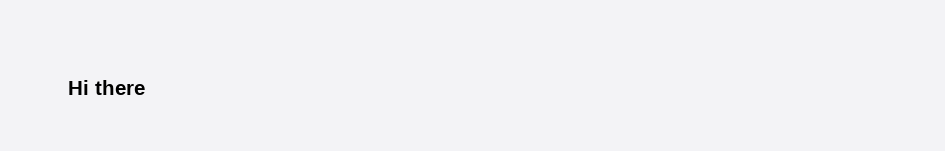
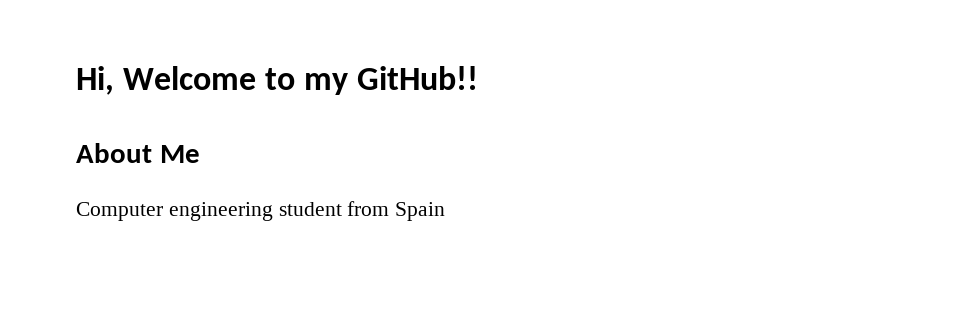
- Hi there
+ Hi, Welcome to my GitHub!!
+ About Me
+ Computer engineering student from Spain

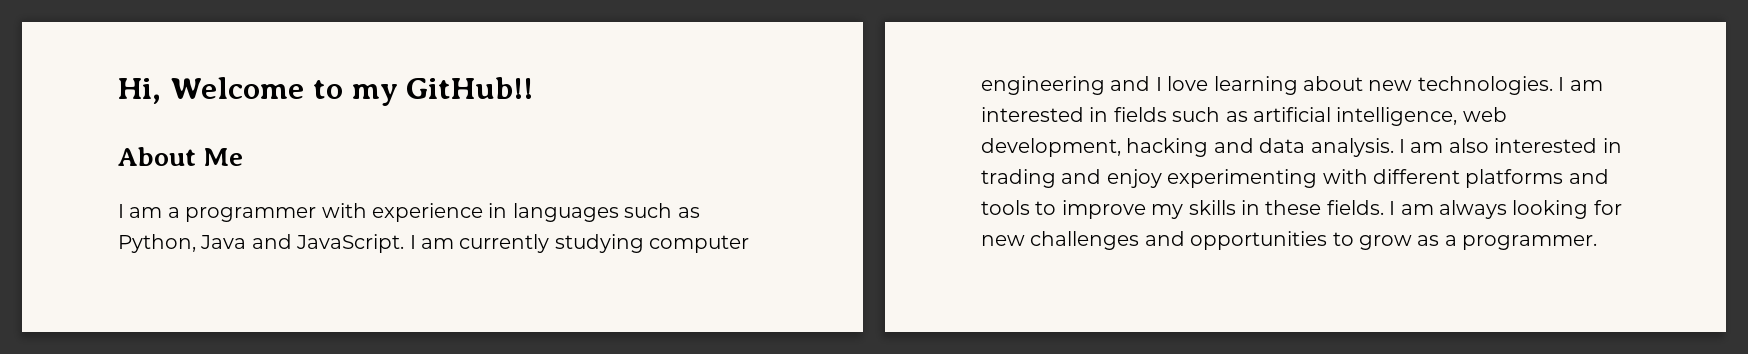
- Computer engineering student from Spain
+ I am a programmer with experience in languages such as Python, Java and JavaScript. I am currently studying computer engineering and I love learning about new technologies. I am interested in fields such as artificial intelligence, web development, hacking and data analysis. I am also interested in trading and enjoy experimenting with different platforms and tools to improve my skills in these fields. I am always looking for new challenges and opportunities to grow as a programmer.

